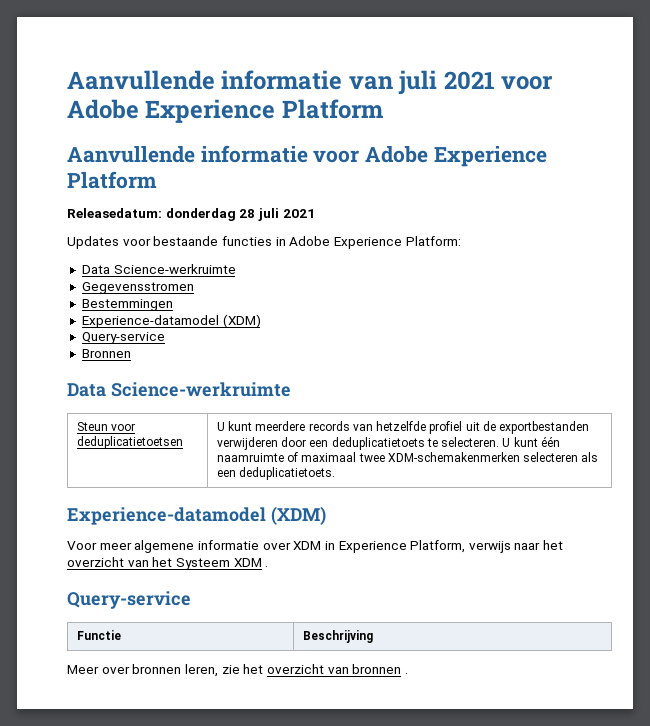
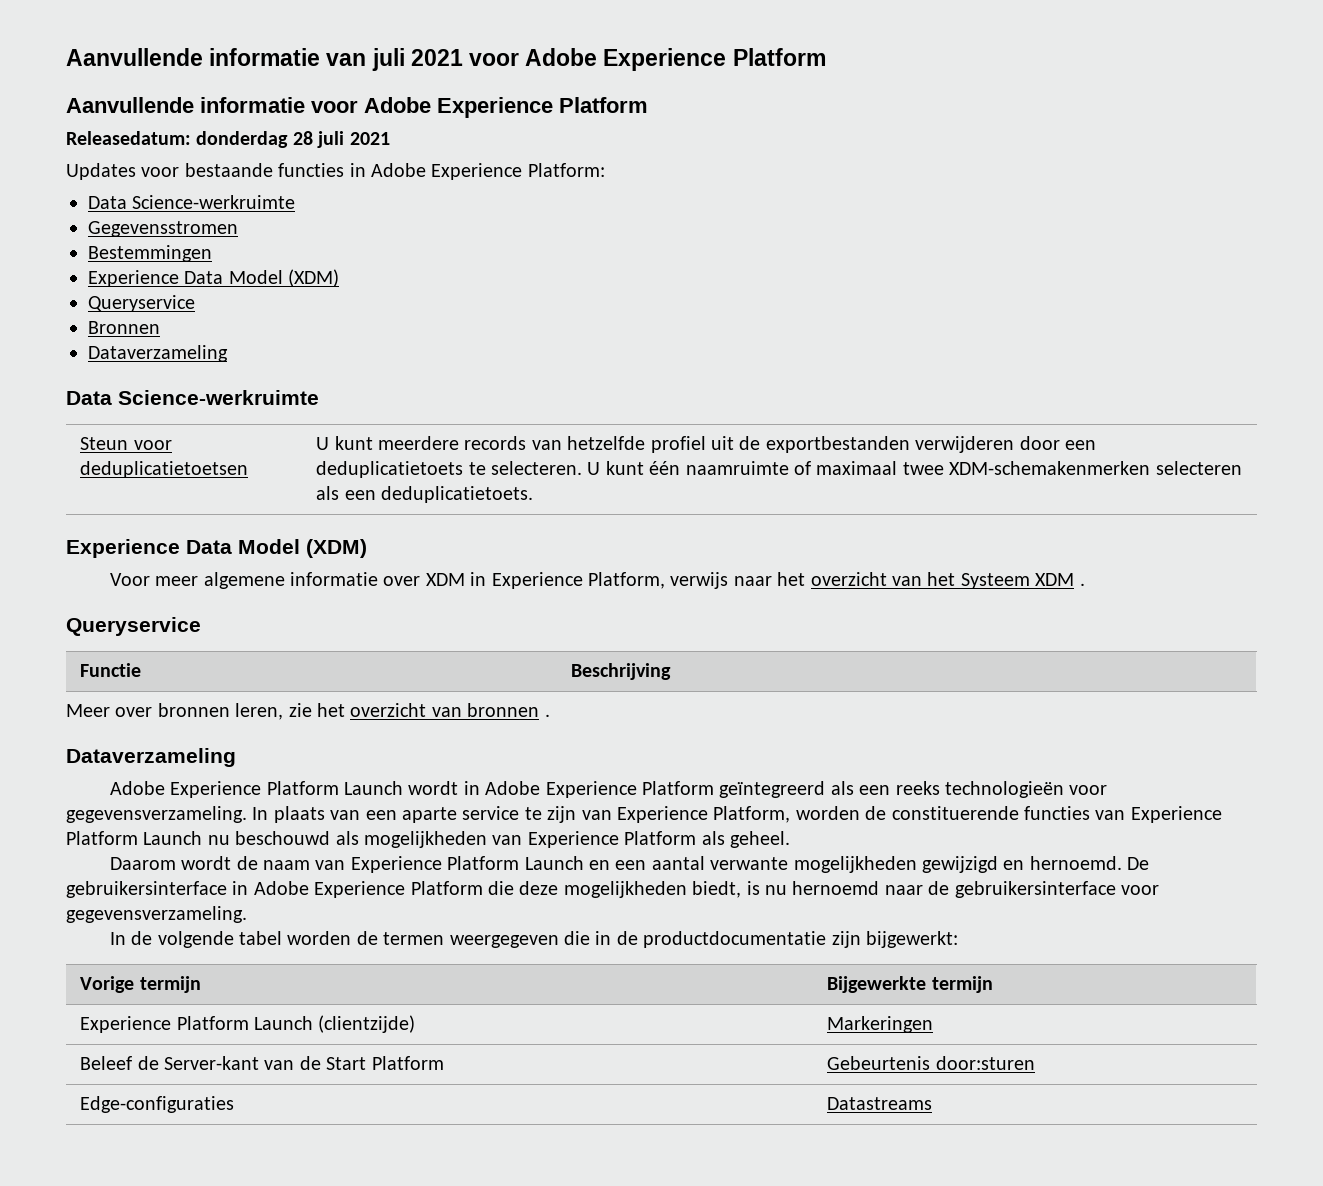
  Bestemmingen
- Experience-datamodel (XDM)
- Query-service
+ Experience Data Model (XDM)
+ Queryservice
  Bronnen
+ Dataverzameling
  Steun voor deduplicatietoetsen | U kunt meerdere records van hetzelfde profiel uit de exportbestanden verwijderen door een deduplicatietoets te selecteren. U kunt één naamruimte of maximaal twee XDM-schemakenmerken selecteren als een deduplicatietoets.
- Experience-datamodel (XDM)
+ Experience Data Model (XDM)
  Voor meer algemene informatie over XDM in Experience Platform, verwijs naar het overzicht van het Systeem XDM .
- Query-service
+ Queryservice
  Meer over bronnen leren, zie het overzicht van bronnen .
+ Dataverzameling
+ Adobe Experience Platform Launch wordt in Adobe Experience Platform geïntegreerd als een reeks technologieën voor gegevensverzameling. In plaats van een aparte service te zijn van Experience Platform, worden de constituerende functies van Experience Platform Launch nu beschouwd als mogelijkheden van Experience Platform als geheel.
+ Daarom wordt de naam van Experience Platform Launch en een aantal verwante mogelijkheden gewijzigd en hernoemd. De gebruikersinterface in Adobe Experience Platform die deze mogelijkheden biedt, is nu hernoemd naar de gebruikersinterface voor gegevensverzameling.
+ In de volgende tabel worden de termen weergegeven die in de productdocumentatie zijn bijgewerkt:
+ Vorige termijn | Bijgewerkte termijn
+ Experience Platform Launch (clientzijde) | Markeringen
+ Beleef de Server-kant van de Start Platform | Gebeurtenis door:sturen
+ Edge-configuraties | Datastreams

